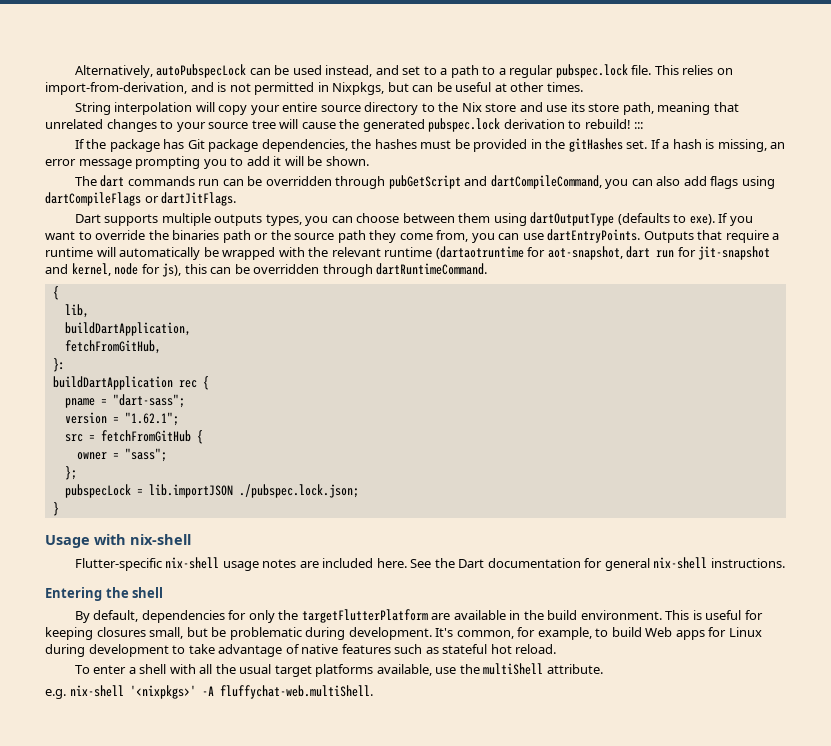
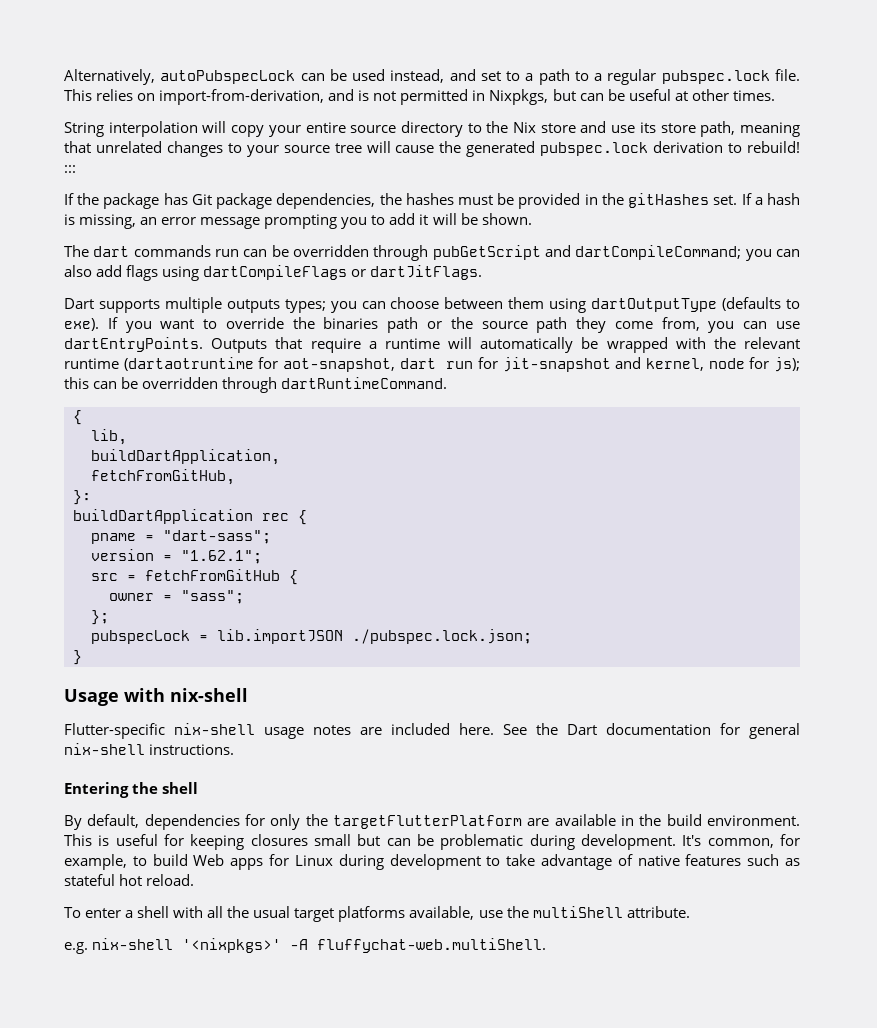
- The dart commands run can be overridden through pubGetScript and dartCompileCommand, you can also add flags using dartCompileFlags or dartJitFlags.
+ The dart commands run can be overridden through pubGetScript and dartCompileCommand; you can also add flags using dartCompileFlags or dartJitFlags.
- Dart supports multiple outputs types, you can choose between them using dartOutputType (defaults to exe).
+ Dart supports multiple outputs types; you can choose between them using dartOutputType (defaults to exe).
- Outputs that require a runtime will automatically be wrapped with the relevant runtime (dartaotruntime for aot-snapshot, dart run for jit-snapshot and kernel, node for js), this can be overridden through dartRuntimeCommand.
+ Outputs that require a runtime will automatically be wrapped with the relevant runtime (dartaotruntime for aot-snapshot, dart run for jit-snapshot and kernel, node for js); this can be overridden through dartRuntimeCommand.
- This is useful for keeping closures small, but be problematic during development.
+ This is useful for keeping closures small but can be problematic during development.

